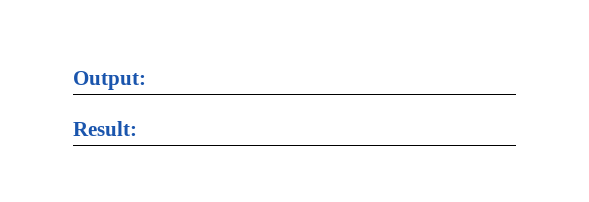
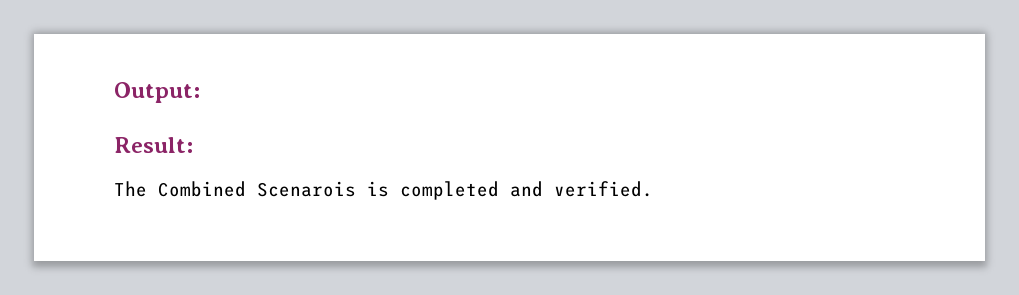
+ The Combined Scenarois is completed and verified.

